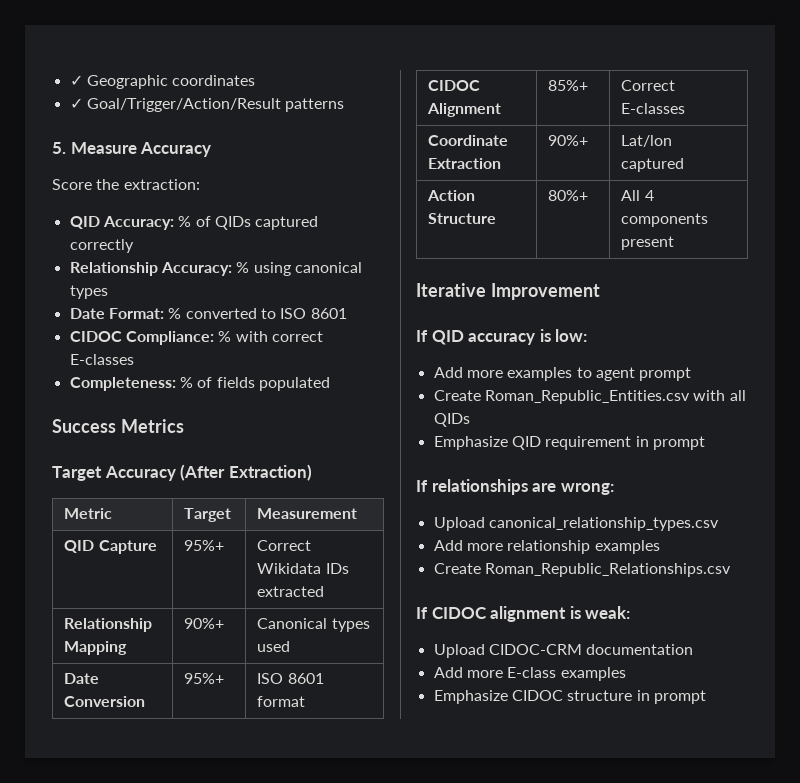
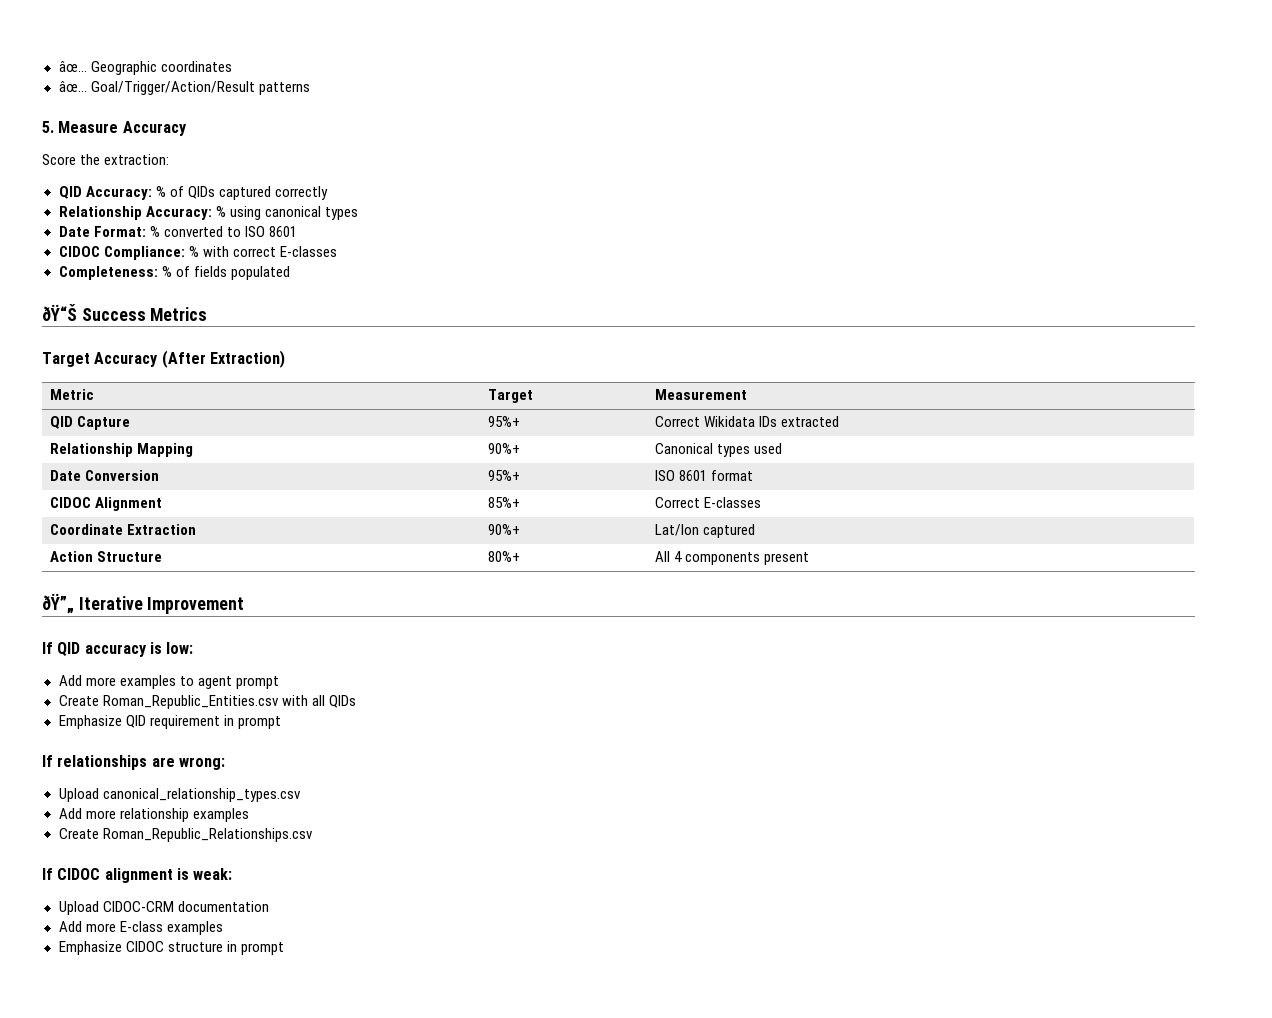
- ✓ Geographic coordinates
+ âœ… Geographic coordinates
- ✓ Goal/Trigger/Action/Result patterns
+ âœ… Goal/Trigger/Action/Result patterns
- Success Metrics
+ ðŸ“Š Success Metrics
- Iterative Improvement
+ ðŸ”„ Iterative Improvement

